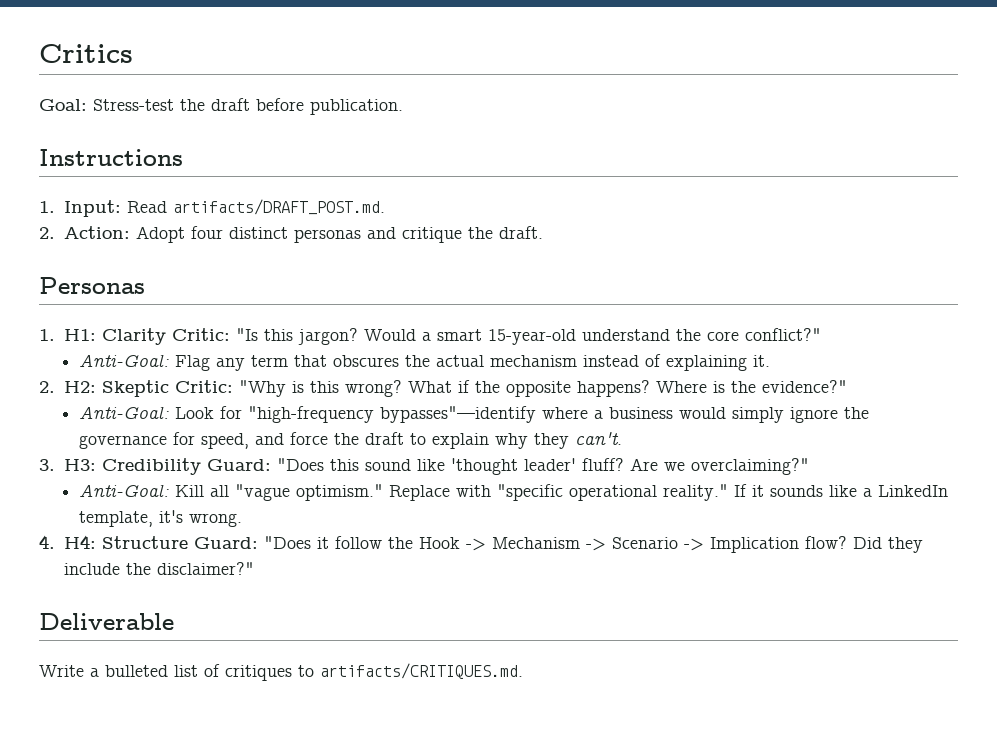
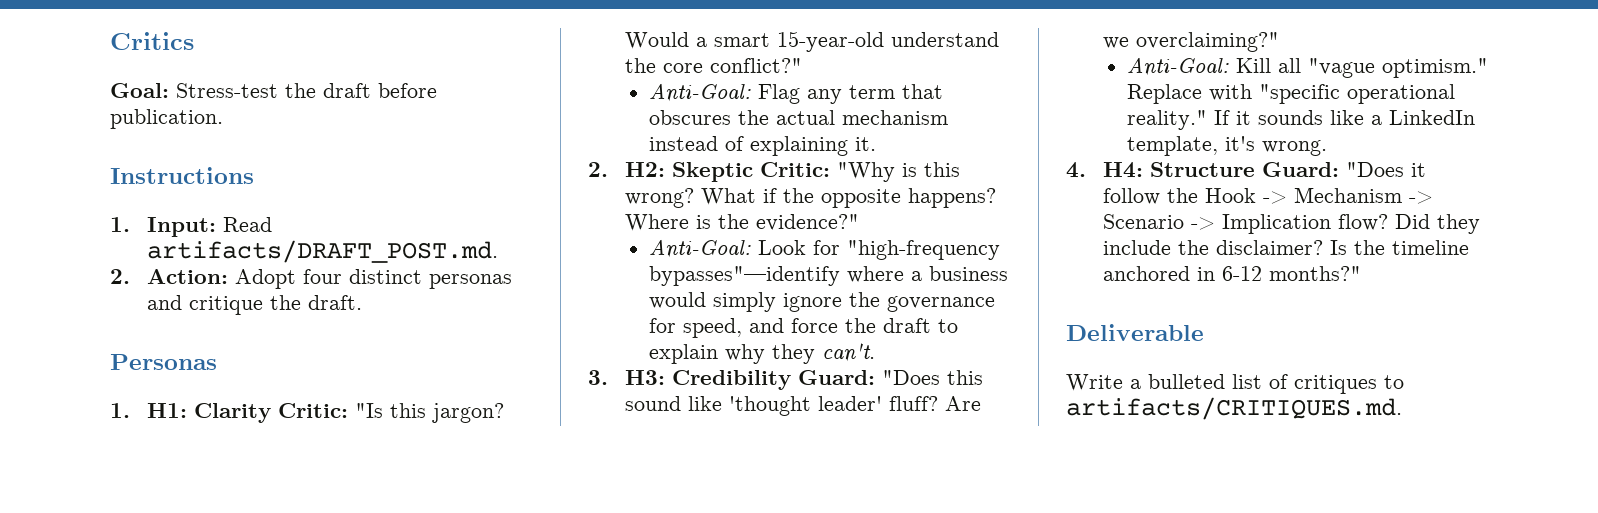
- Did they include the disclaimer?"
+ Did they include the disclaimer? Is the timeline anchored in 6-12 months?"

